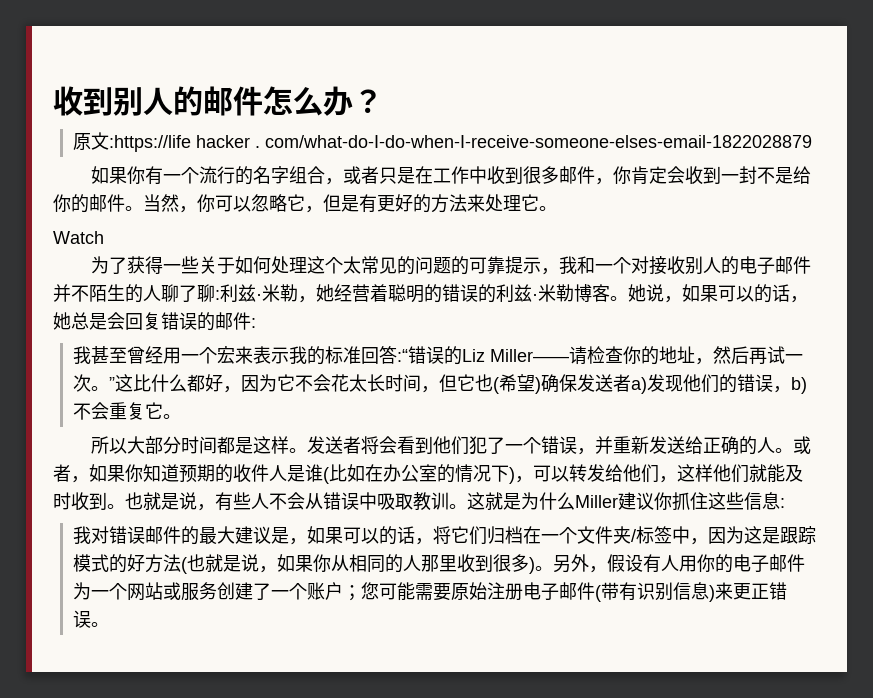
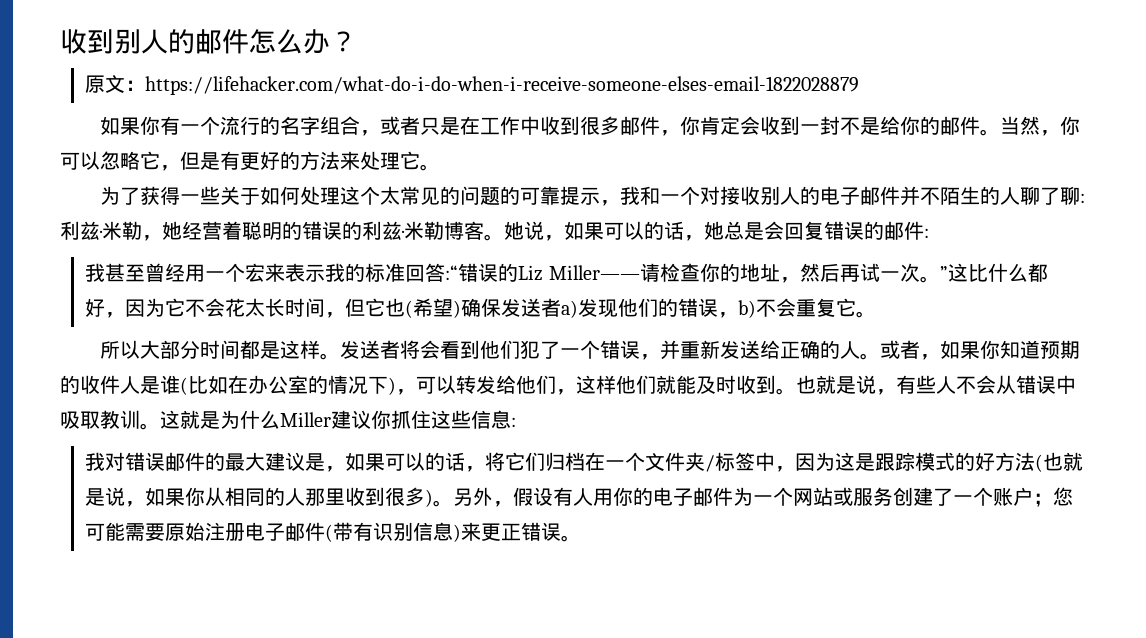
- 原文:https://life hacker . com/what-do-I-do-when-I-receive-someone-elses-email-1822028879
+ 原文：https://lifehacker.com/what-do-i-do-when-i-receive-someone-elses-email-1822028879
- Watch

